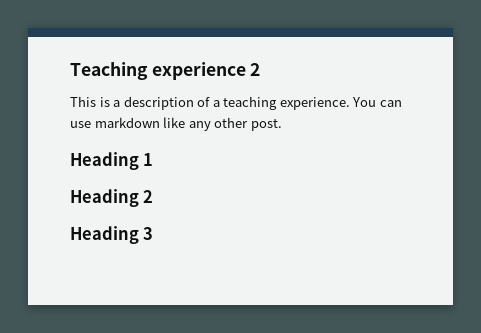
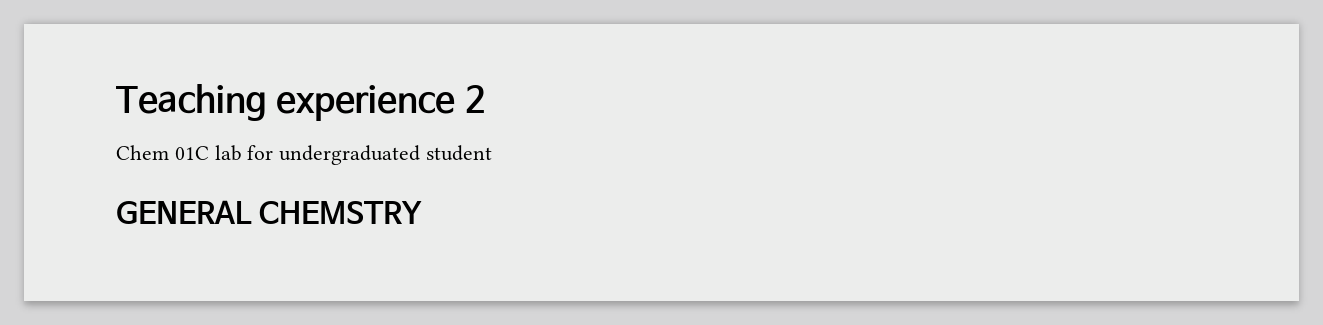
- This is a description of a teaching experience. You can use markdown like any other post.
- Heading 1
- Heading 2
- Heading 3
+ Chem 01C lab for undergraduated student
+ GENERAL CHEMSTRY

